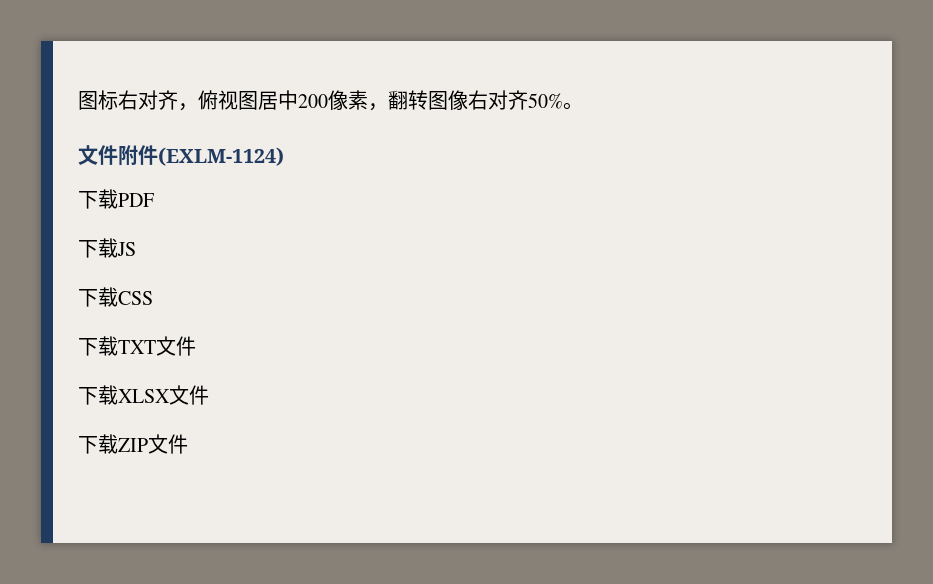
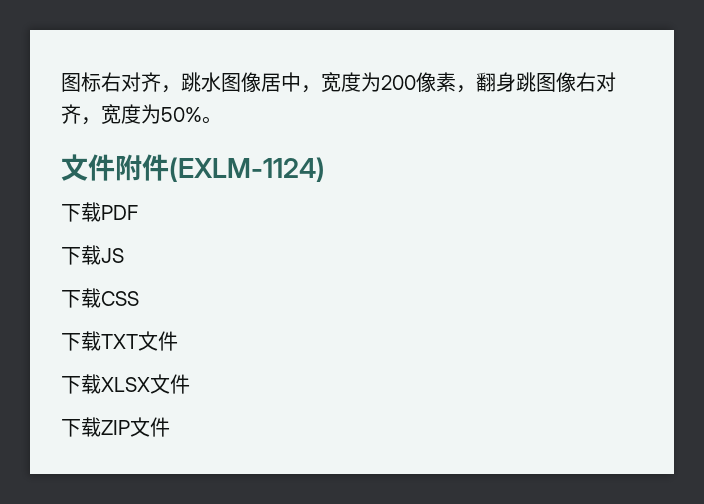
- 图标右对齐，俯视图居中200像素，翻转图像右对齐50%。
+ 图标右对齐，跳水图像居中，宽度为200像素，翻身跳图像右对齐，宽度为50%。

